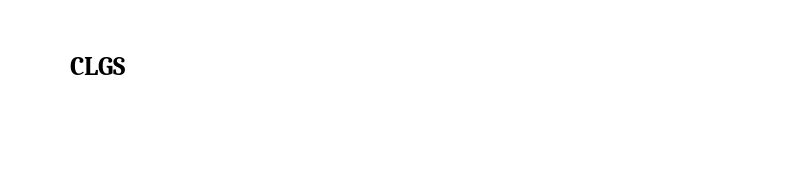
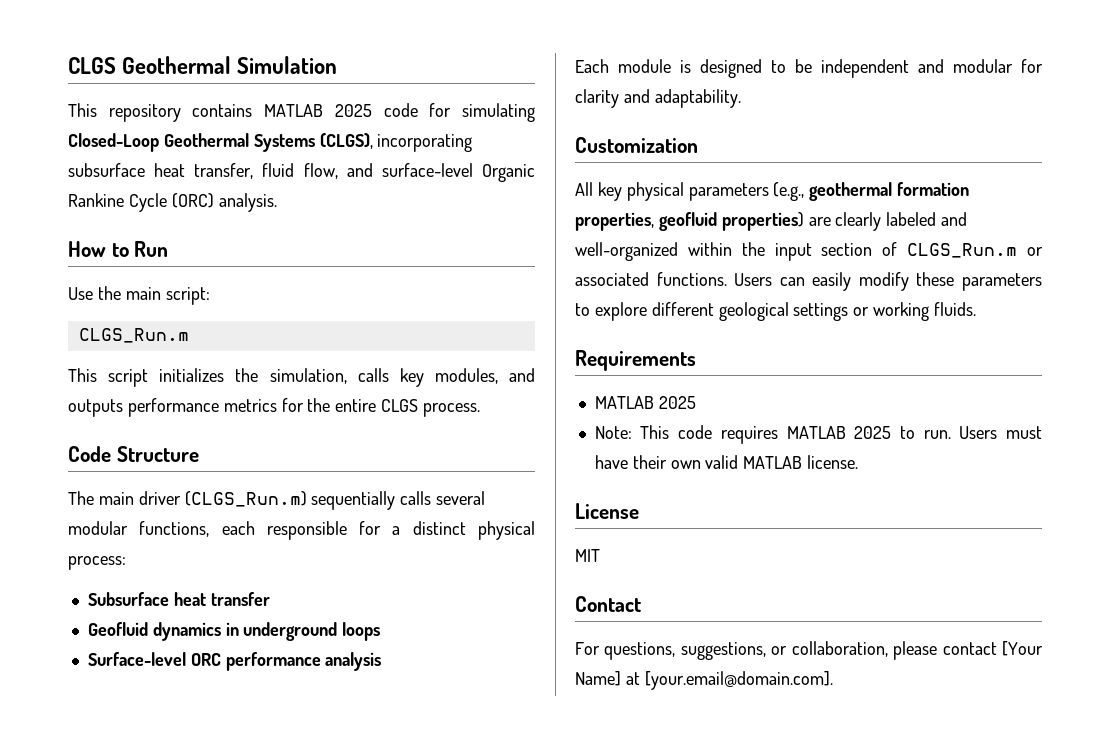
- CLGS
+ CLGS Geothermal Simulation
+ This repository contains MATLAB 2025 code for simulating Closed-Loop Geothermal Systems (CLGS), incorporating subsurface heat transfer, fluid flow, and surface-level Organic Rankine Cycle (ORC) analysis.
+ How to Run
+ Use the main script:
+ CLGS_Run.m
+ This script initializes the simulation, calls key modules, and outputs performance metrics for the entire CLGS process.
+ Code Structure
+ The main driver (CLGS_Run.m) sequentially calls several modular functions, each responsible for a distinct physical process:
+ Subsurface heat transfer
+ Geofluid dynamics in underground loops
+ Surface-level ORC performance analysis
+ Each module is designed to be independent and modular for clarity and adaptability.
+ Customization
+ All key physical parameters (e.g., geothermal formation properties, geofluid properties) are clearly labeled and well-organized within the input section of CLGS_Run.m or associated functions. Users can easily modify these parameters to explore different geological settings or working fluids.
+ Requirements
+ MATLAB 2025
+ Note: This code requires MATLAB 2025 to run. Users must have their own valid MATLAB license.
+ License
+ MIT
+ Contact
+ For questions, suggestions, or collaboration, please contact [Your Name] at [your.email@domain.com].

